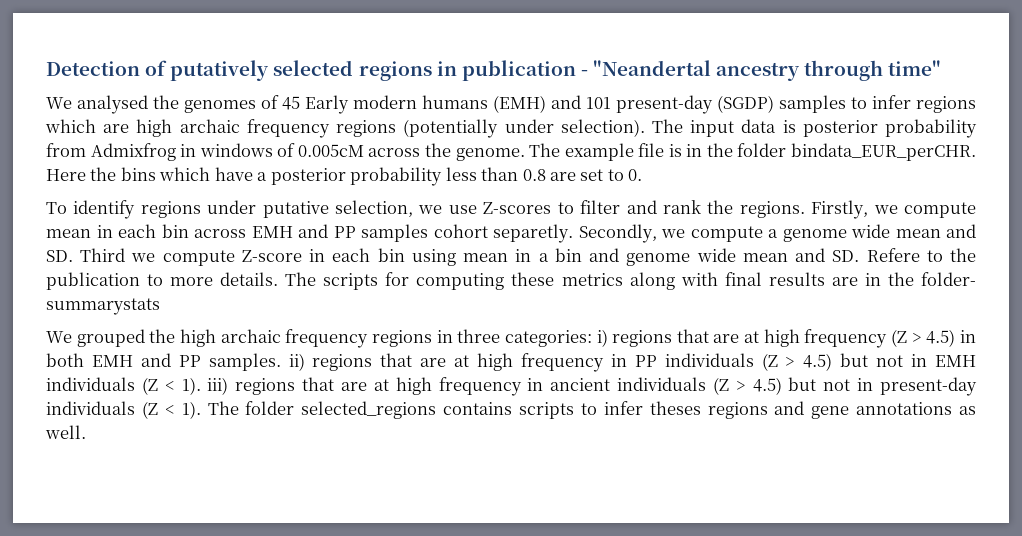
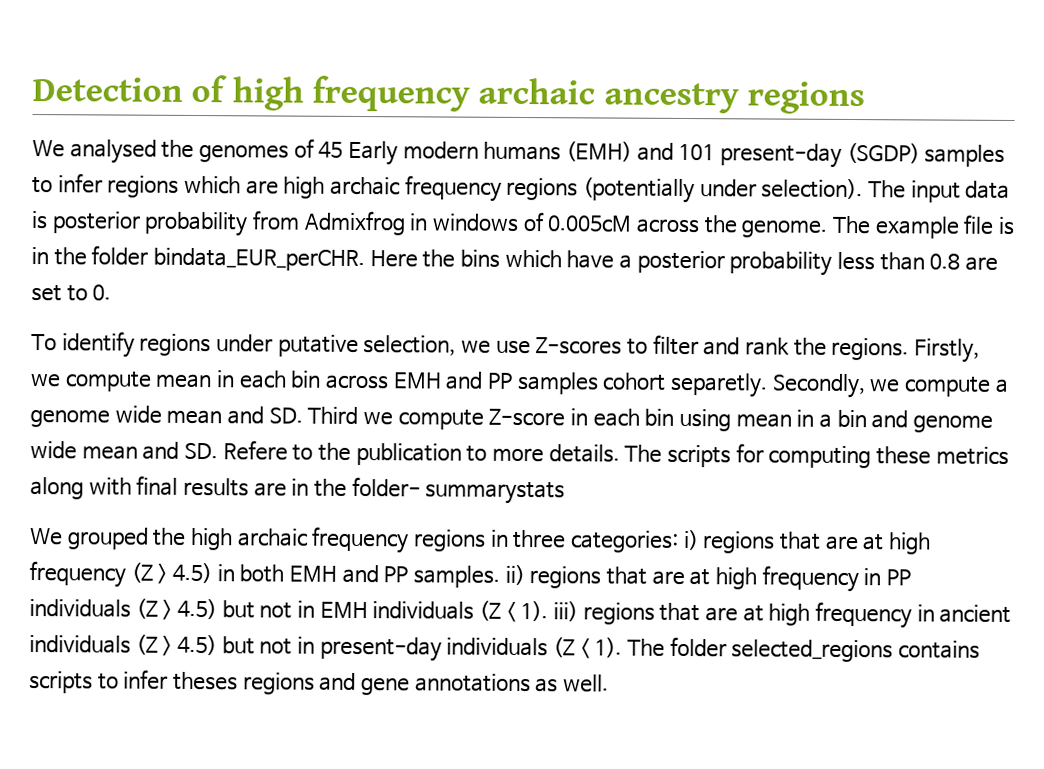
- Detection of putatively selected regions in publication - "Neandertal ancestry through time"
+ Detection of high frequency archaic ancestry regions

